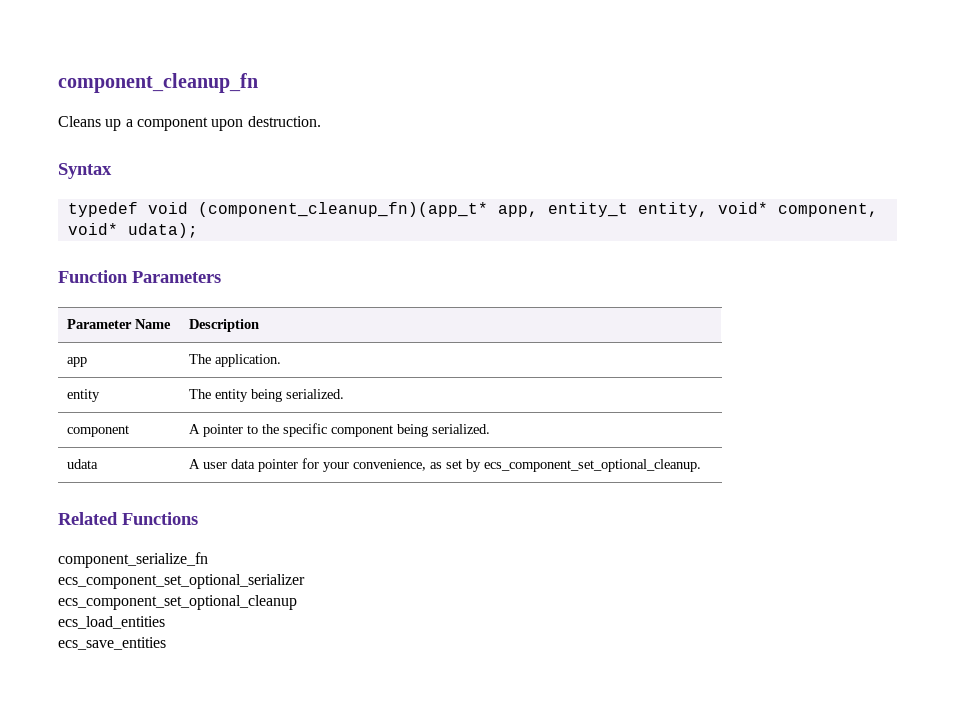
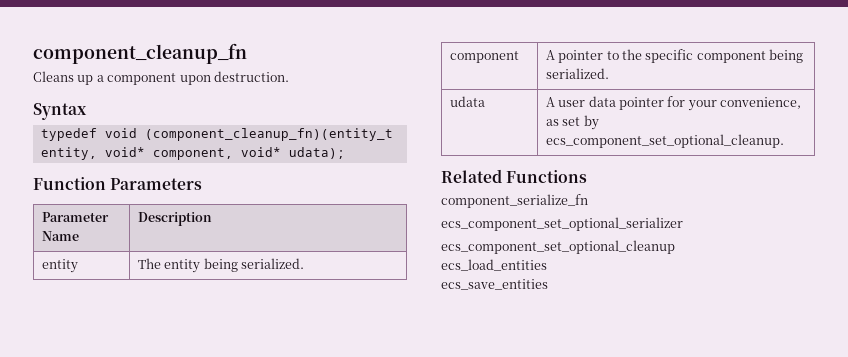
- typedef void (component_cleanup_fn)(app_t* app, entity_t entity, void* component, void* udata);
+ typedef void (component_cleanup_fn)(entity_t entity, void* component, void* udata);
- app | The application.

